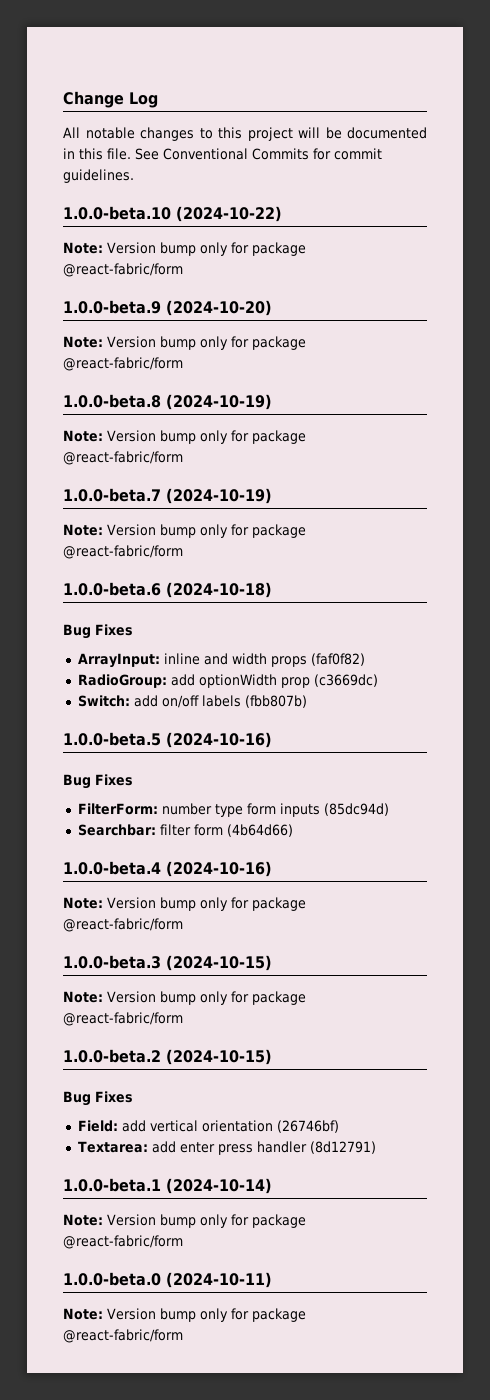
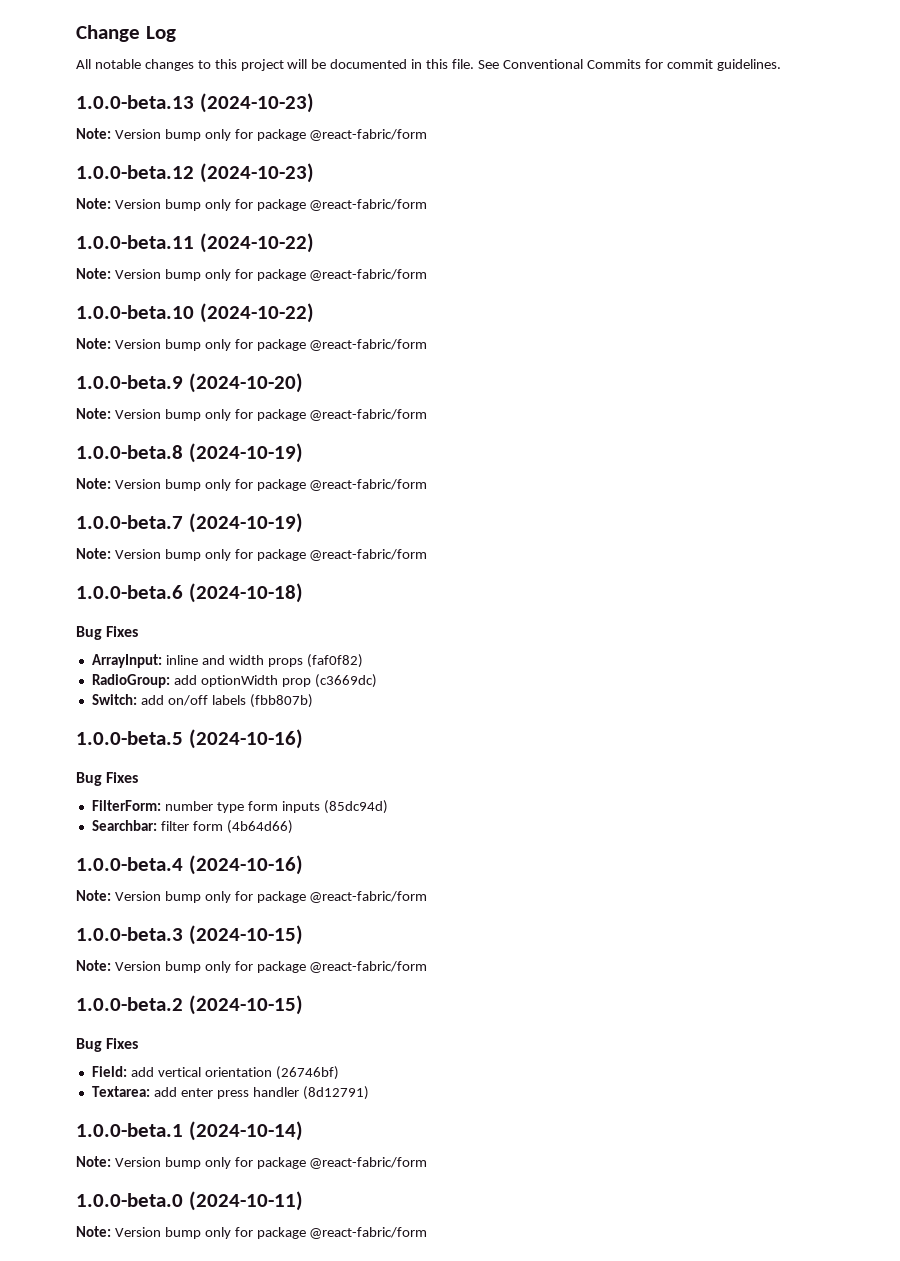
+ 1.0.0-beta.13 (2024-10-23)
+ Note: Version bump only for package @react-fabric/form
+ 1.0.0-beta.12 (2024-10-23)
+ Note: Version bump only for package @react-fabric/form
+ 1.0.0-beta.11 (2024-10-22)
+ Note: Version bump only for package @react-fabric/form

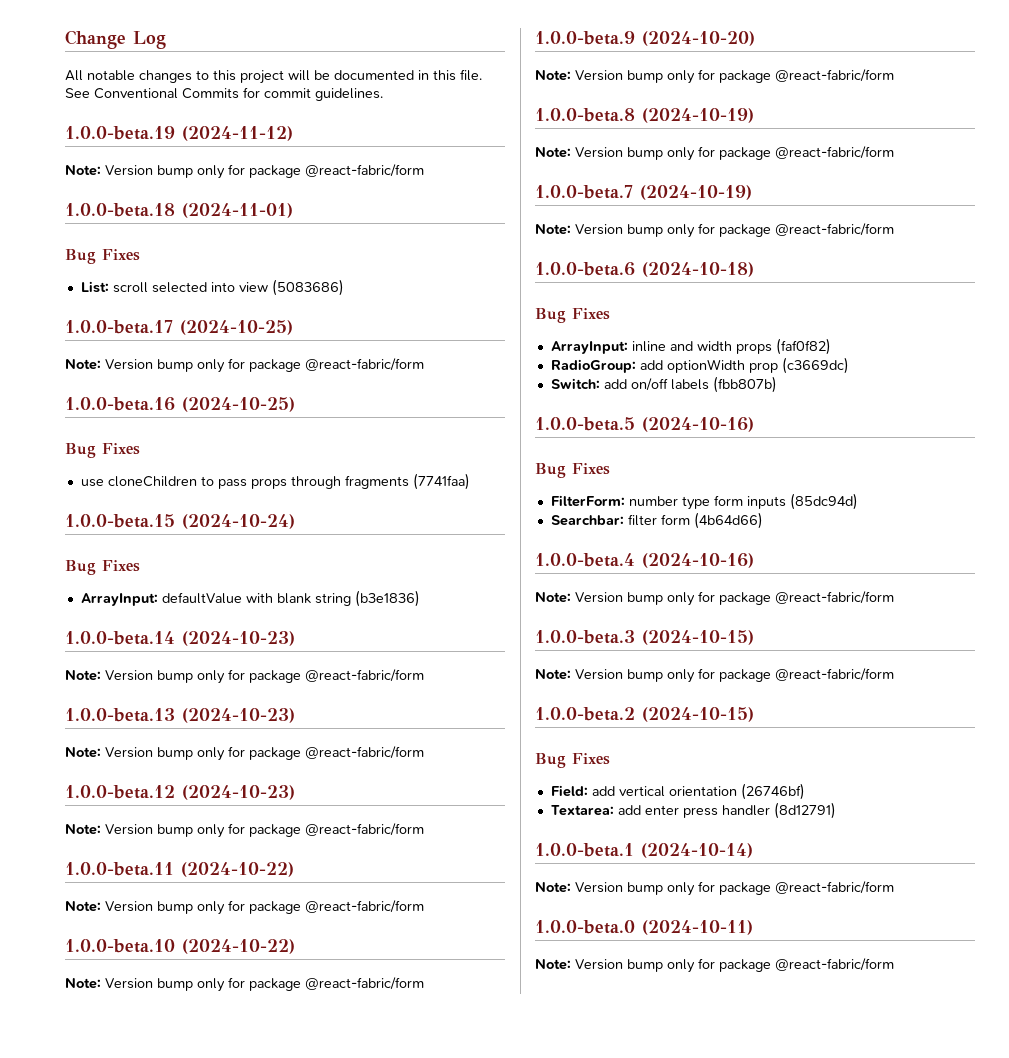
+ 1.0.0-beta.19 (2024-11-12)
+ Note: Version bump only for package @react-fabric/form
+ 1.0.0-beta.18 (2024-11-01)
+ Bug Fixes
+ List: scroll selected into view (5083686)
+ 1.0.0-beta.17 (2024-10-25)
+ Note: Version bump only for package @react-fabric/form
+ 1.0.0-beta.16 (2024-10-25)
+ Bug Fixes
+ use cloneChildren to pass props through fragments (7741faa)
+ 1.0.0-beta.15 (2024-10-24)
+ Bug Fixes
+ ArrayInput: defaultValue with blank string (b3e1836)
+ 1.0.0-beta.14 (2024-10-23)
+ Note: Version bump only for package @react-fabric/form

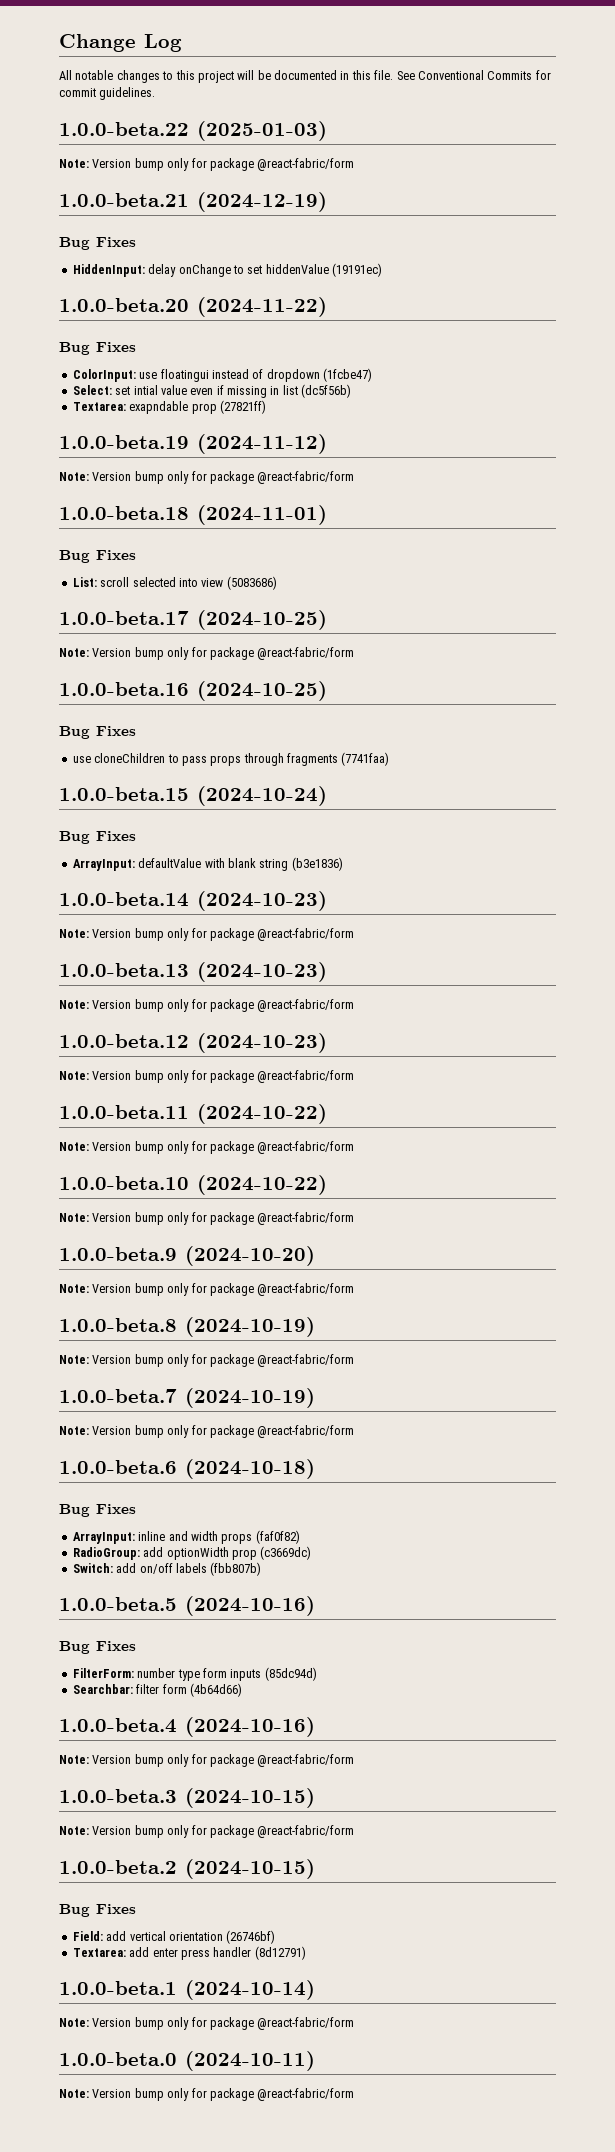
+ 1.0.0-beta.22 (2025-01-03)
+ Note: Version bump only for package @react-fabric/form
+ 1.0.0-beta.21 (2024-12-19)
+ Bug Fixes
+ HiddenInput: delay onChange to set hiddenValue (19191ec)
+ 1.0.0-beta.20 (2024-11-22)
+ Bug Fixes
+ ColorInput: use floatingui instead of dropdown (1fcbe47)
+ Select: set intial value even if missing in list (dc5f56b)
+ Textarea: exapndable prop (27821ff)

